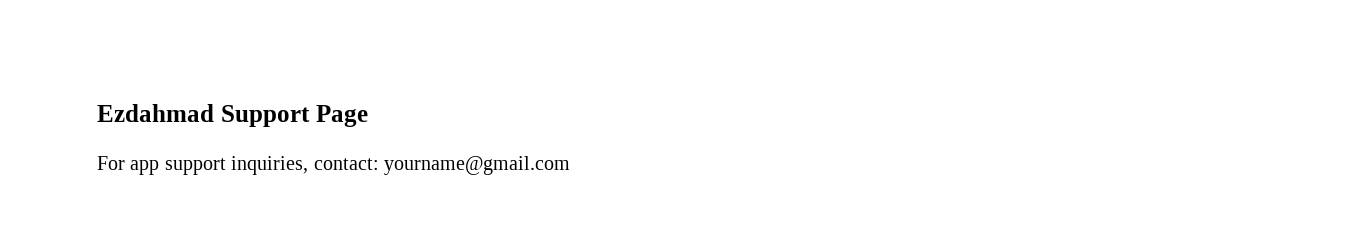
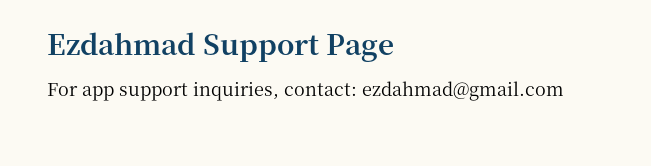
- For app support inquiries, contact: yourname@gmail.com
+ For app support inquiries, contact: ezdahmad@gmail.com

